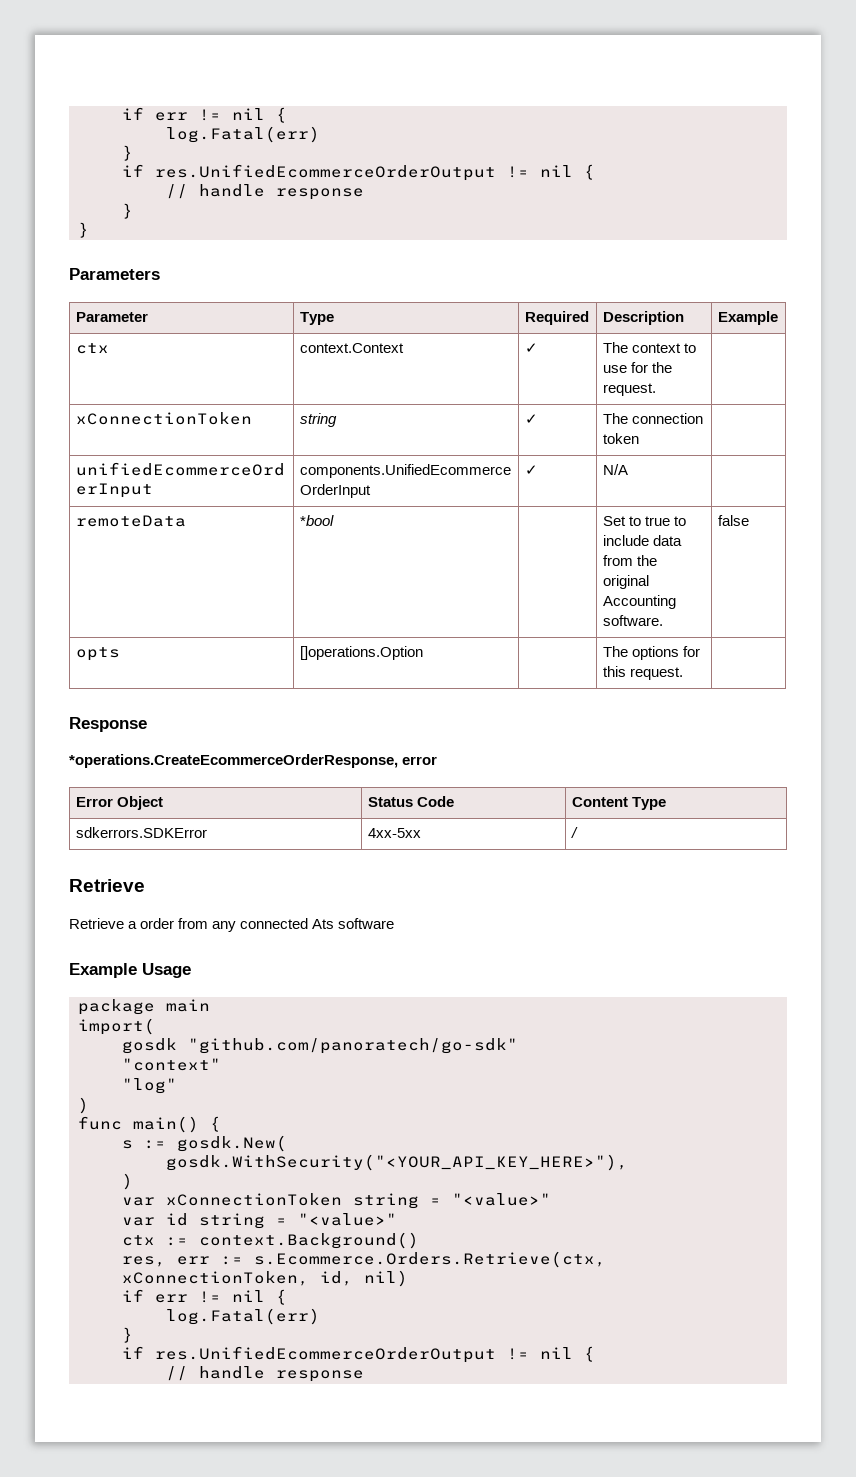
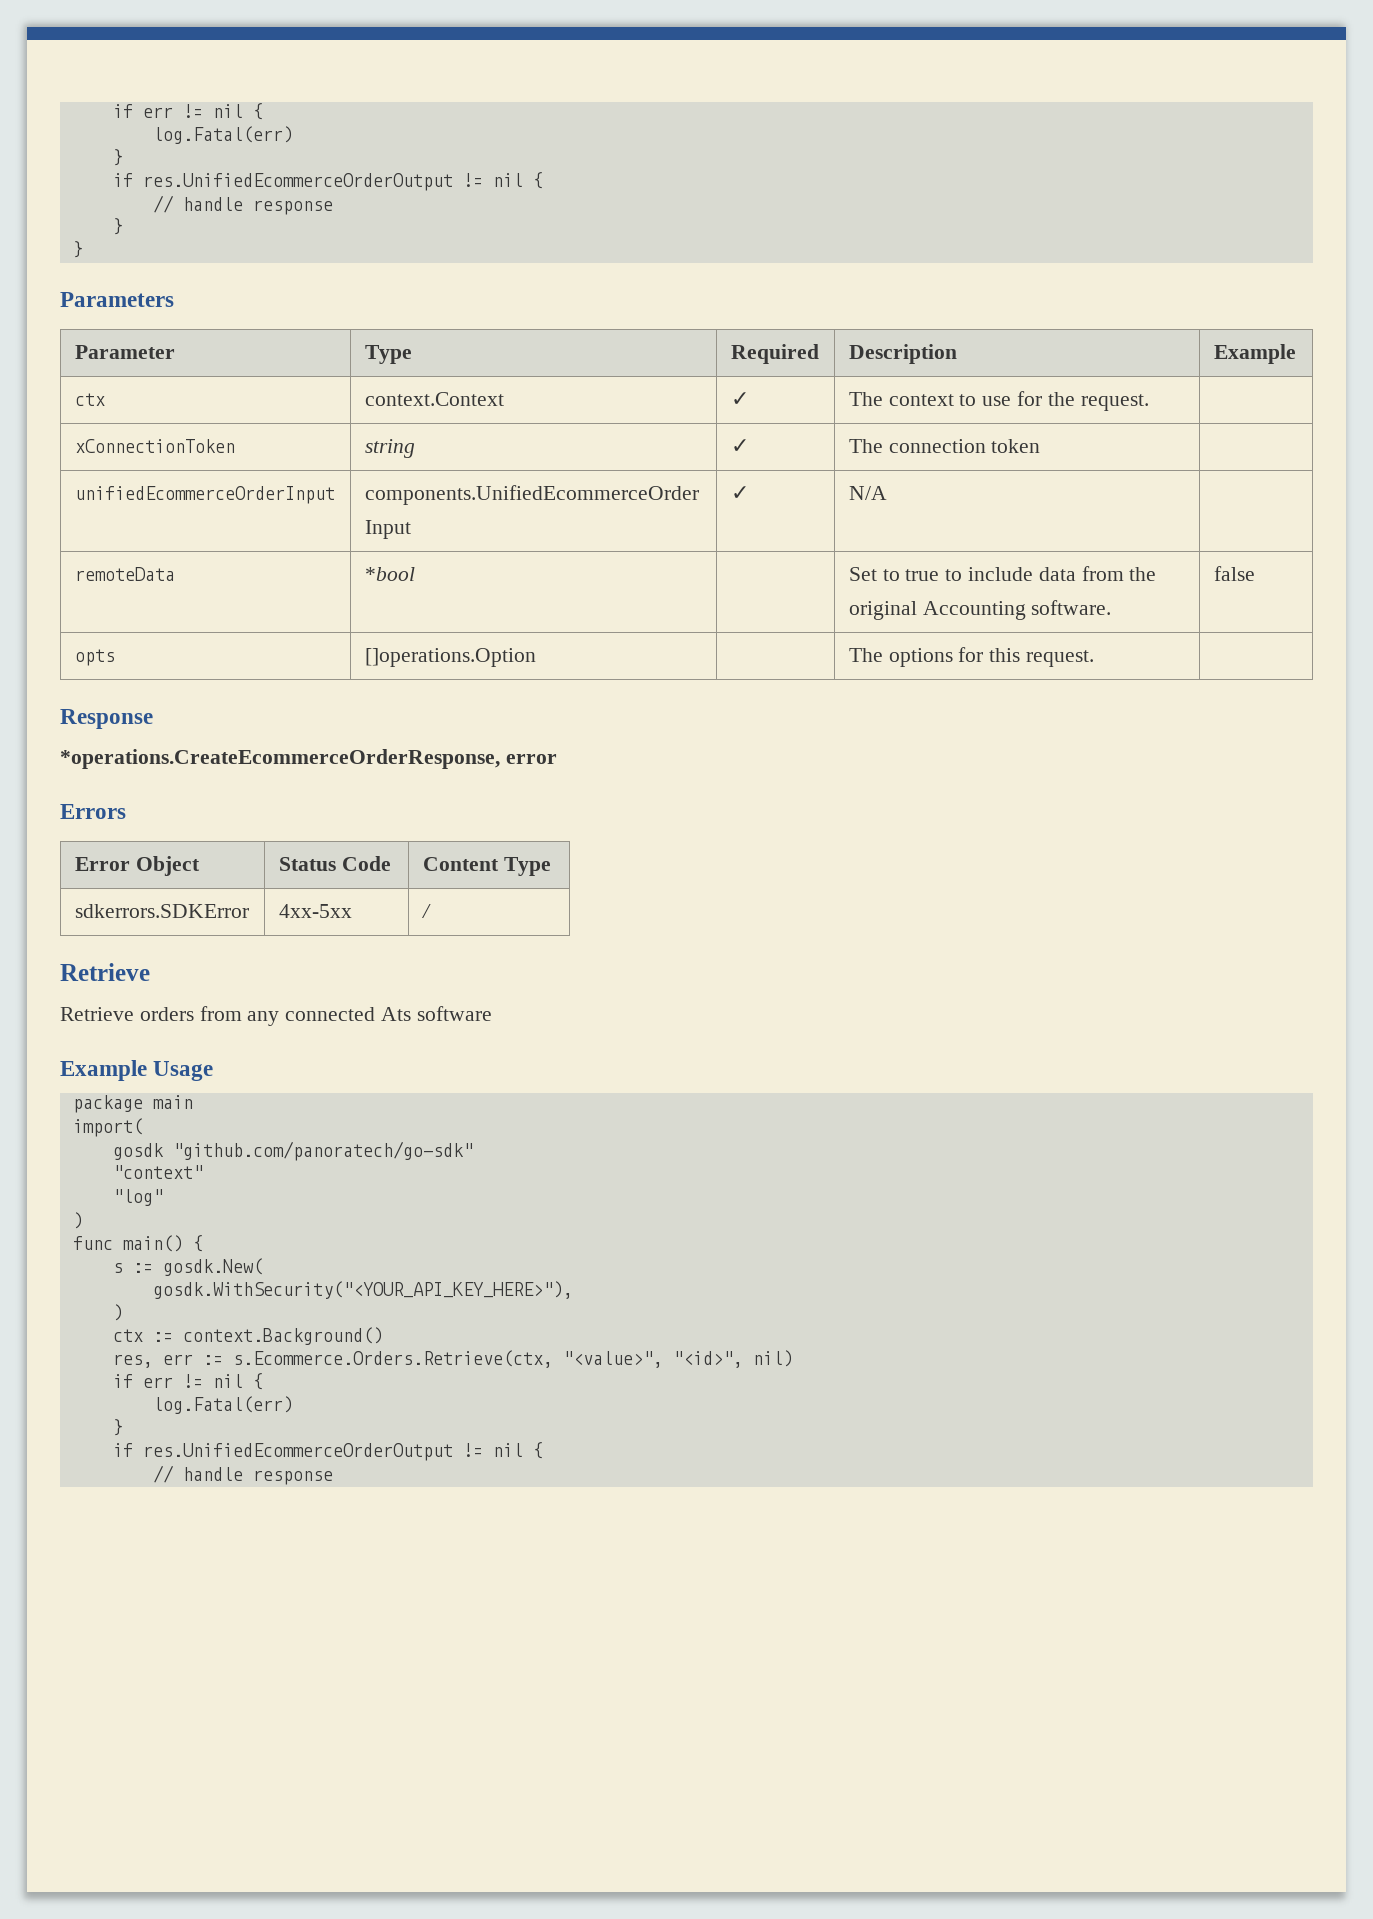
+ Errors
- Retrieve a order from any connected Ats software
+ Retrieve orders from any connected Ats software
- var xConnectionToken string = "<value>"
- var id string = "<value>"
- res, err := s.Ecommerce.Orders.Retrieve(ctx, xConnectionToken, id, nil)
+ res, err := s.Ecommerce.Orders.Retrieve(ctx, "<value>", "<id>", nil)

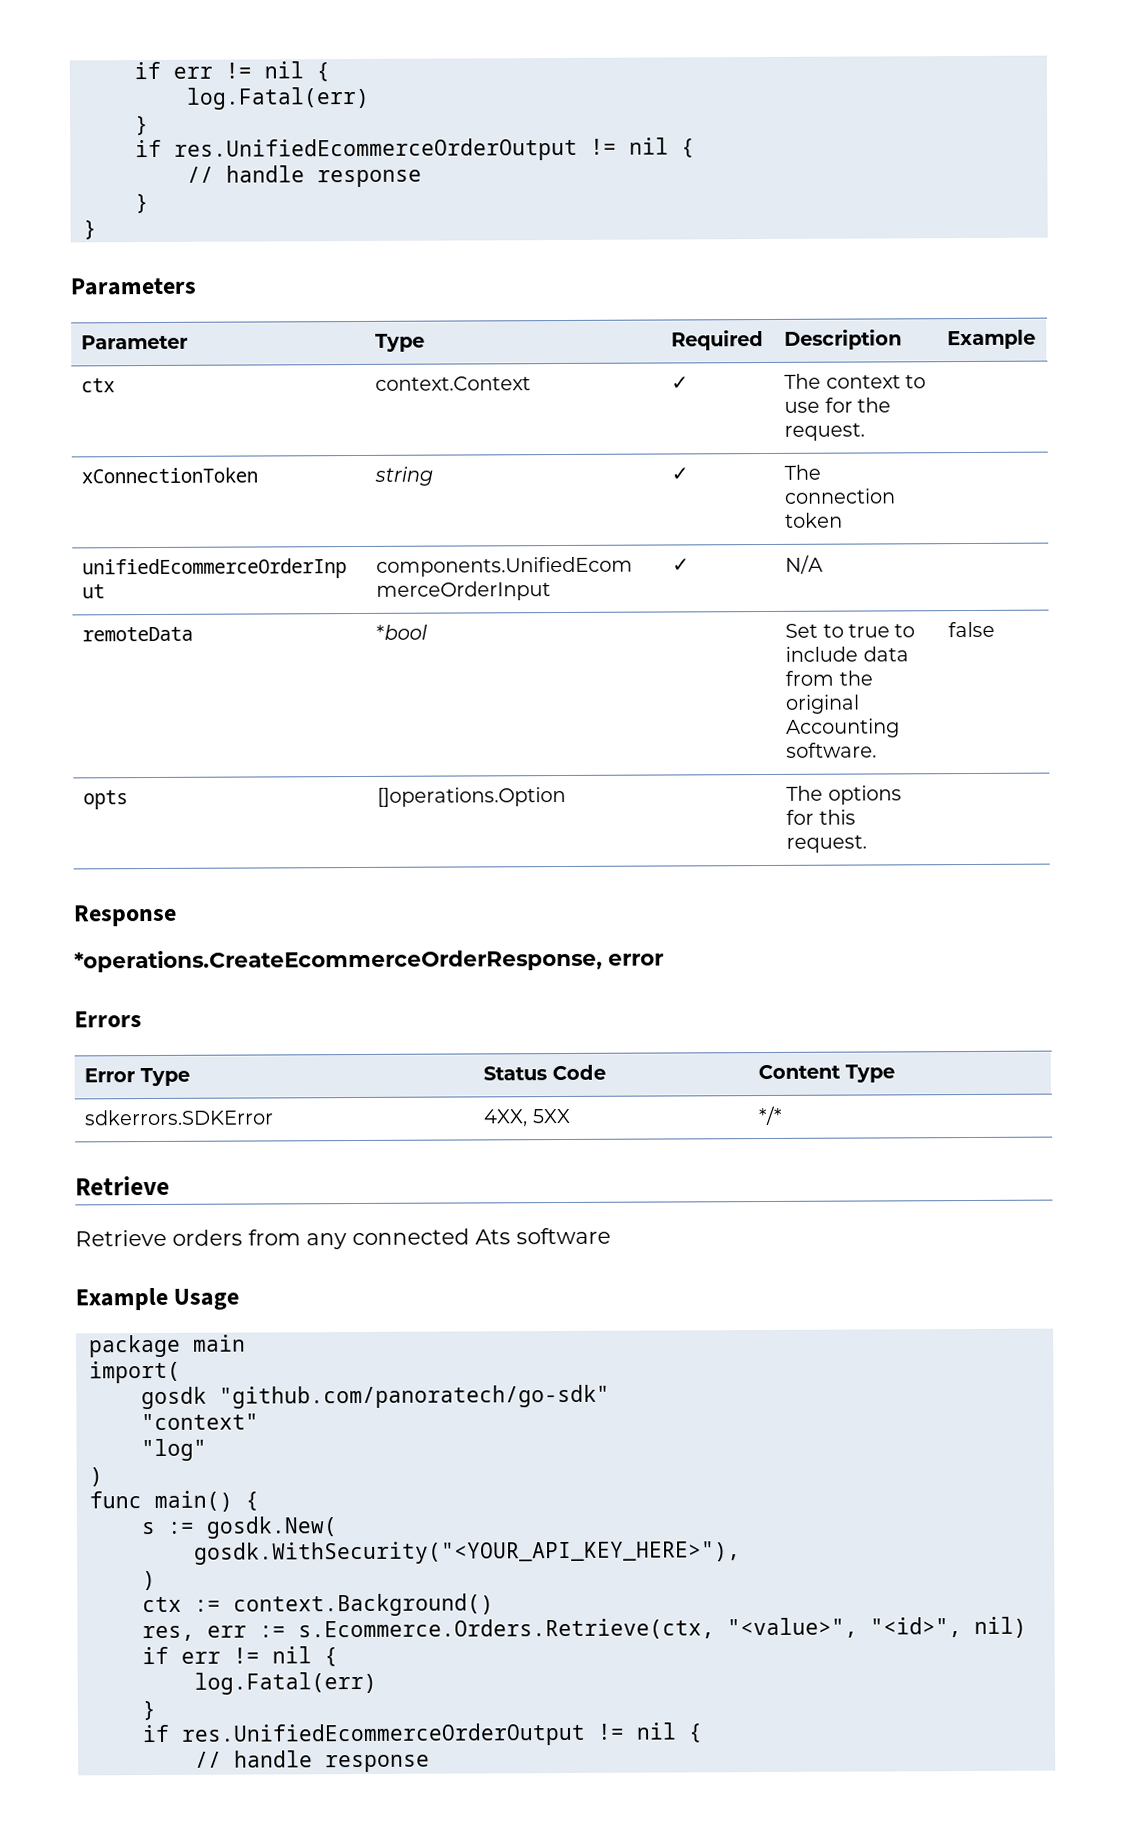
- Error Object | Status Code | Content Type
+ Error Type | Status Code | Content Type
- sdkerrors.SDKError | 4xx-5xx | /
+ sdkerrors.SDKError | 4XX, 5XX | */*

